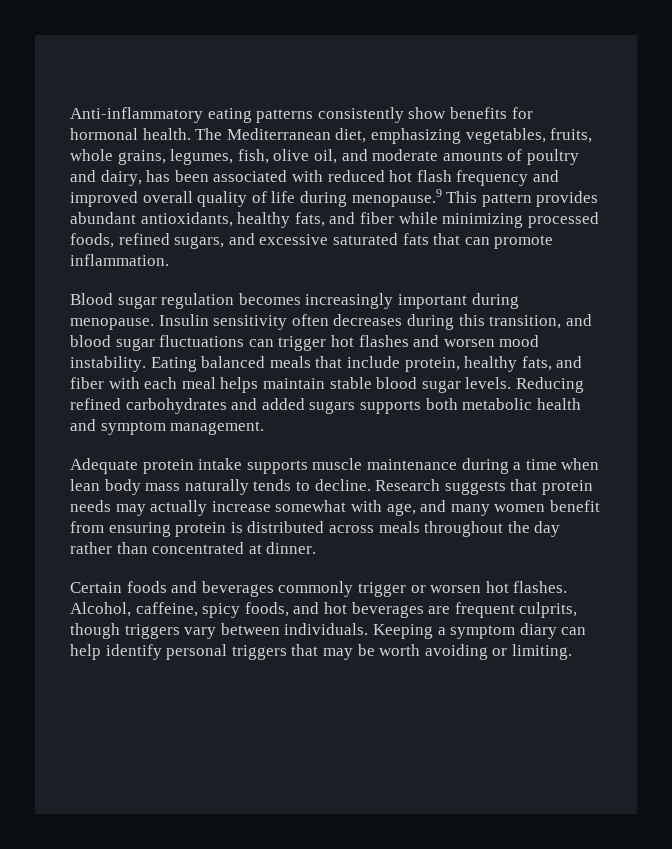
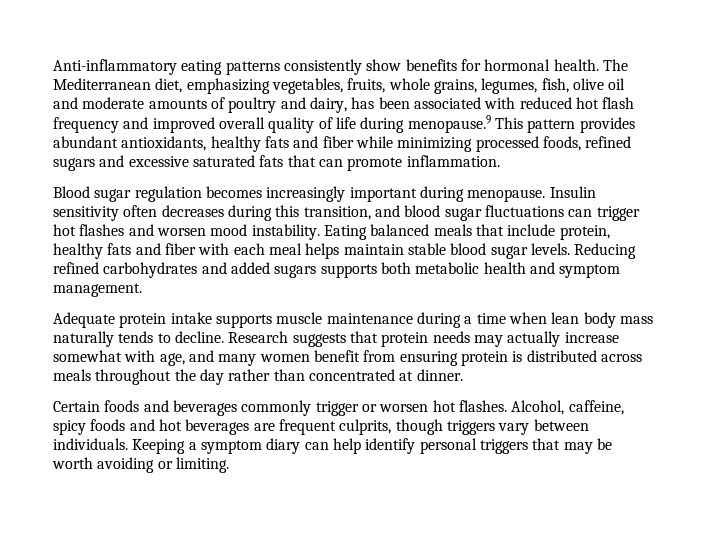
- The Mediterranean diet, emphasizing vegetables, fruits, whole grains, legumes, fish, olive oil, and moderate amounts of poultry and dairy, has been associated with reduced hot flash frequency and improved overall quality of life during menopause.9 This pattern provides abundant antioxidants, healthy fats, and fiber while minimizing processed foods, refined sugars, and excessive saturated fats that can promote inflammation.
+ The Mediterranean diet, emphasizing vegetables, fruits, whole grains, legumes, fish, olive oil and moderate amounts of poultry and dairy, has been associated with reduced hot flash frequency and improved overall quality of life during menopause.9 This pattern provides abundant antioxidants, healthy fats and fiber while minimizing processed foods, refined sugars and excessive saturated fats that can promote inflammation.
- Eating balanced meals that include protein, healthy fats, and fiber with each meal helps maintain stable blood sugar levels.
+ Eating balanced meals that include protein, healthy fats and fiber with each meal helps maintain stable blood sugar levels.
- Alcohol, caffeine, spicy foods, and hot beverages are frequent culprits, though triggers vary between individuals.
+ Alcohol, caffeine, spicy foods and hot beverages are frequent culprits, though triggers vary between individuals.

